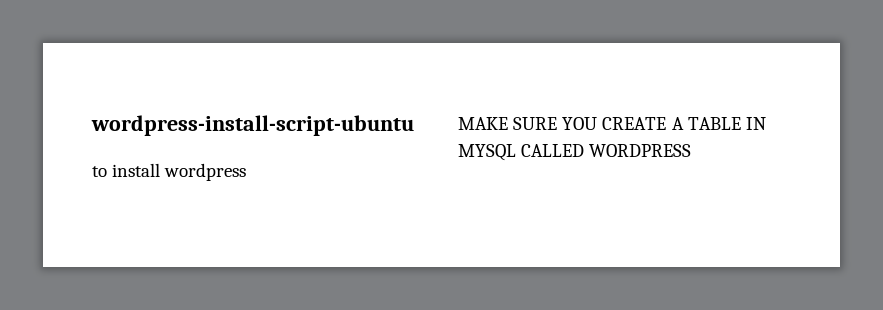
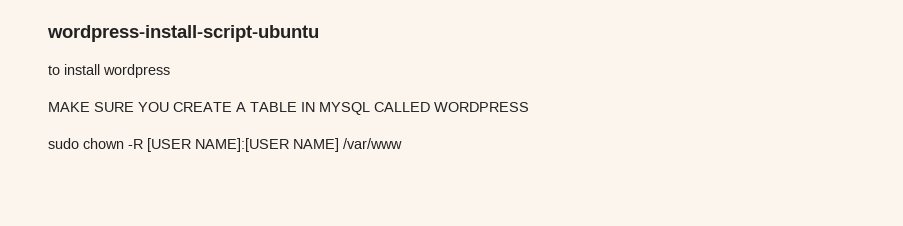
+ sudo chown -R [USER NAME]:[USER NAME] /var/www

